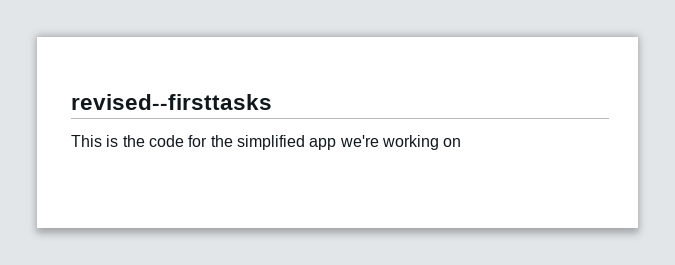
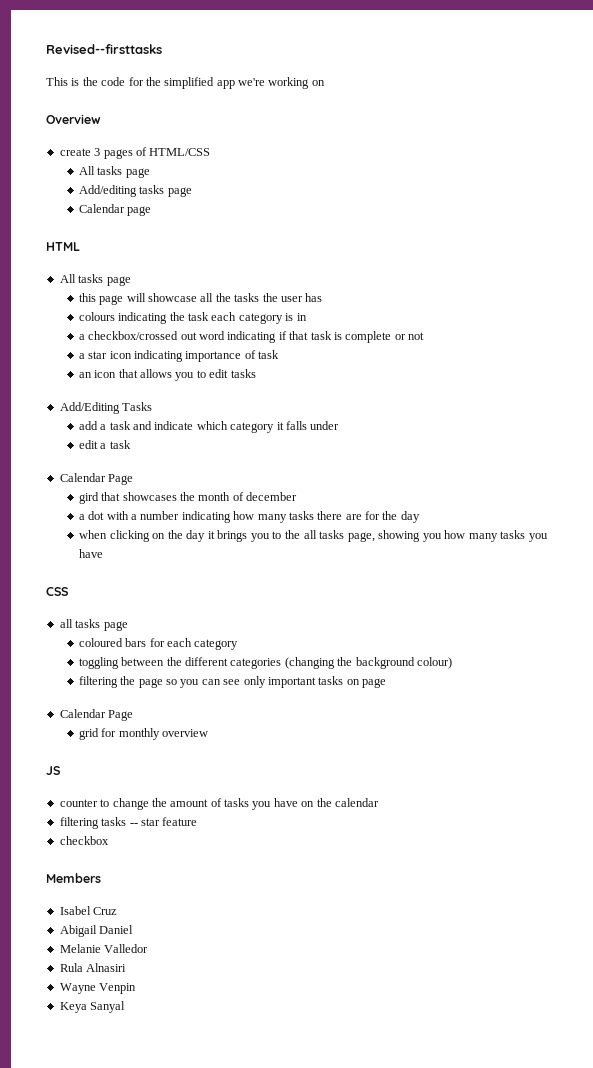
- revised--firsttasks
+ Revised--firsttasks
+ Overview
+ create 3 pages of HTML/CSS
+ All tasks page
+ Add/editing tasks page
+ Calendar page
+ HTML
+ All tasks page
+ this page will showcase all the tasks the user has
+ colours indicating the task each category is in
+ a checkbox/crossed out word indicating if that task is complete or not
+ a star icon indicating importance of task
+ an icon that allows you to edit tasks
+ Add/Editing Tasks
+ add a task and indicate which category it falls under
+ edit a task
+ Calendar Page
+ gird that showcases the month of december
+ a dot with a number indicating how many tasks there are for the day
+ when clicking on the day it brings you to the all tasks page, showing you how many tasks you have
+ CSS
+ all tasks page
+ coloured bars for each category
+ toggling between the different categories (changing the background colour)
+ filtering the page so you can see only important tasks on page
+ Calendar Page
+ grid for monthly overview
+ JS
+ counter to change the amount of tasks you have on the calendar
+ filtering tasks -- star feature
+ checkbox
+ Members
+ Isabel Cruz
+ Abigail Daniel
+ Melanie Valledor
+ Rula Alnasiri
+ Wayne Venpin
+ Keya Sanyal

